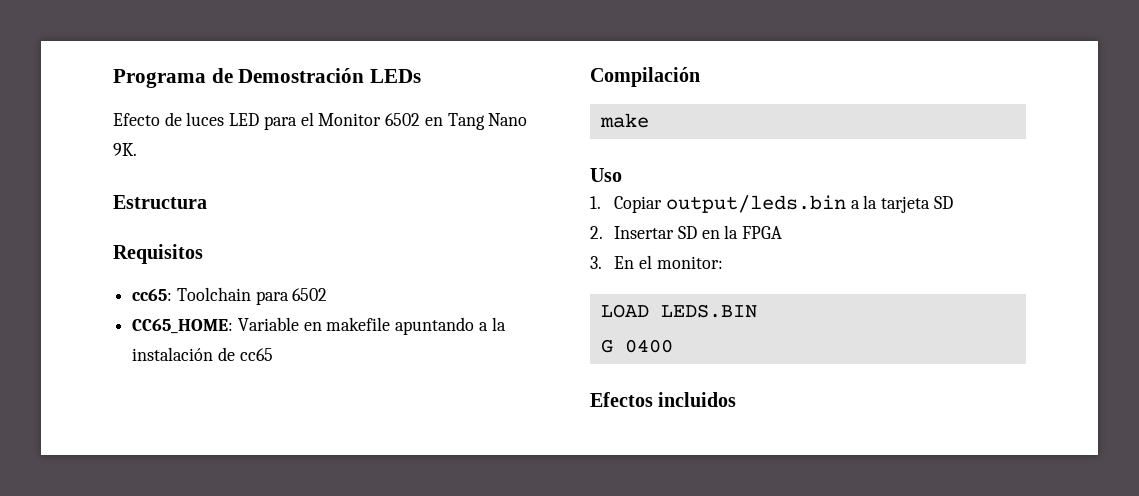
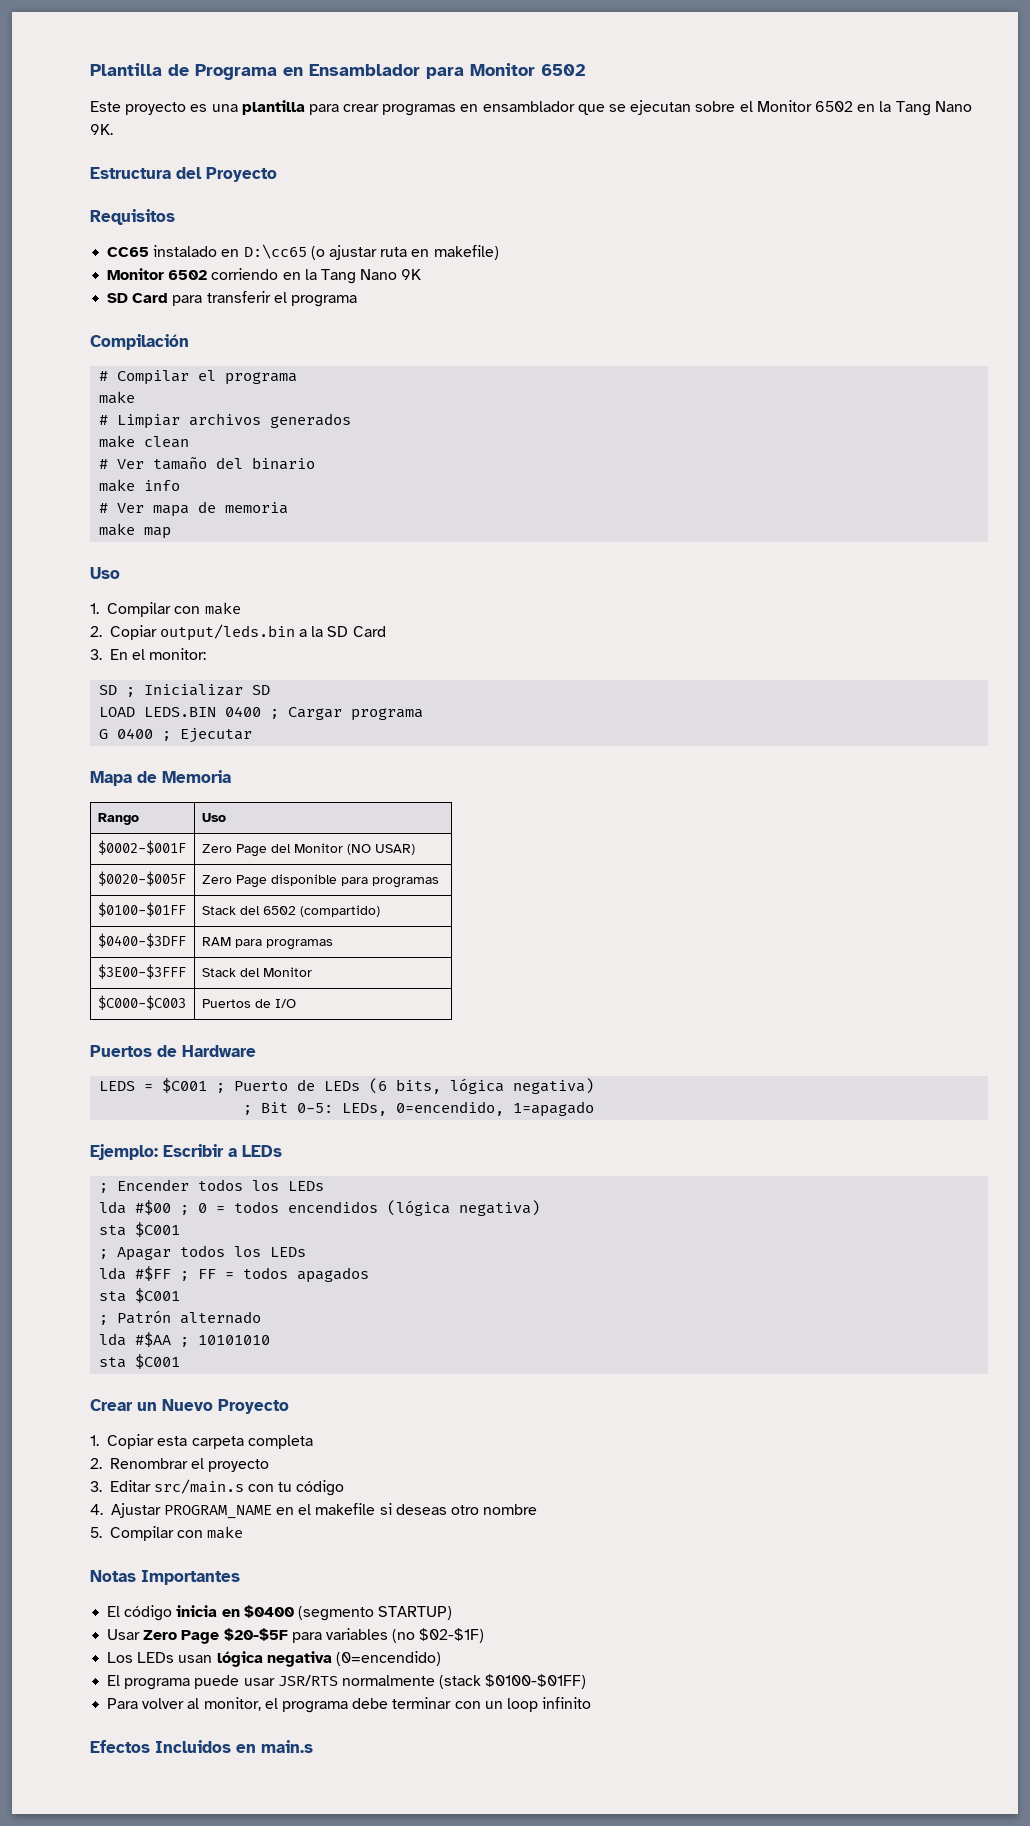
- Programa de Demostración LEDs
- Efecto de luces LED para el Monitor 6502 en Tang Nano 9K.
+ Plantilla de Programa en Ensamblador para Monitor 6502
+ Este proyecto es una plantilla para crear programas en ensamblador que se ejecutan sobre el Monitor 6502 en la Tang Nano 9K.
- Estructura
+ Estructura del Proyecto
- cc65: Toolchain para 6502
- CC65_HOME: Variable en makefile apuntando a la instalación de cc65
+ CC65 instalado en D:\cc65 (o ajustar ruta en makefile)
+ Monitor 6502 corriendo en la Tang Nano 9K
+ SD Card para transferir el programa
  Compilación
+ # Compilar el programa
  make
+ # Limpiar archivos generados
+ make clean
+ # Ver tamaño del binario
+ make info
+ # Ver mapa de memoria
+ make map
  Uso
- 1. Copiar output/leds.bin a la tarjeta SD
- 2. Insertar SD en la FPGA
+ 1. Compilar con make
+ 2. Copiar output/leds.bin a la SD Card
  3. En el monitor:
- LOAD LEDS.BIN
- G 0400
- Efectos incluidos
+ SD ; Inicializar SD
+ LOAD LEDS.BIN 0400 ; Cargar programa
+ G 0400 ; Ejecutar
+ Mapa de Memoria
+ Rango | Uso
+ $0002-$001F | Zero Page del Monitor (NO USAR)
+ $0020-$005F | Zero Page disponible para programas
+ $0100-$01FF | Stack del 6502 (compartido)
+ $0400-$3DFF | RAM para programas
+ $3E00-$3FFF | Stack del Monitor
+ $C000-$C003 | Puertos de I/O
+ Puertos de Hardware
+ LEDS = $C001 ; Puerto de LEDs (6 bits, lógica negativa)
+ ; Bit 0-5: LEDs, 0=encendido, 1=apagado
+ Ejemplo: Escribir a LEDs
+ ; Encender todos los LEDs
+ lda #$00 ; 0 = todos encendidos (lógica negativa)
+ sta $C001
+ ; Apagar todos los LEDs
+ lda #$FF ; FF = todos apagados
+ sta $C001
+ ; Patrón alternado
+ lda #$AA ; 10101010
+ sta $C001
+ Crear un Nuevo Proyecto
+ 1. Copiar esta carpeta completa
+ 2. Renombrar el proyecto
+ 3. Editar src/main.s con tu código
+ 4. Ajustar PROGRAM_NAME en el makefile si deseas otro nombre
+ 5. Compilar con make
+ Notas Importantes
+ El código inicia en $0400 (segmento STARTUP)
+ Usar Zero Page $20-$5F para variables (no $02-$1F)
+ Los LEDs usan lógica negativa (0=encendido)
+ El programa puede usar JSR/RTS normalmente (stack $0100-$01FF)
+ Para volver al monitor, el programa debe terminar con un loop infinito
+ Efectos Incluidos en main.s

